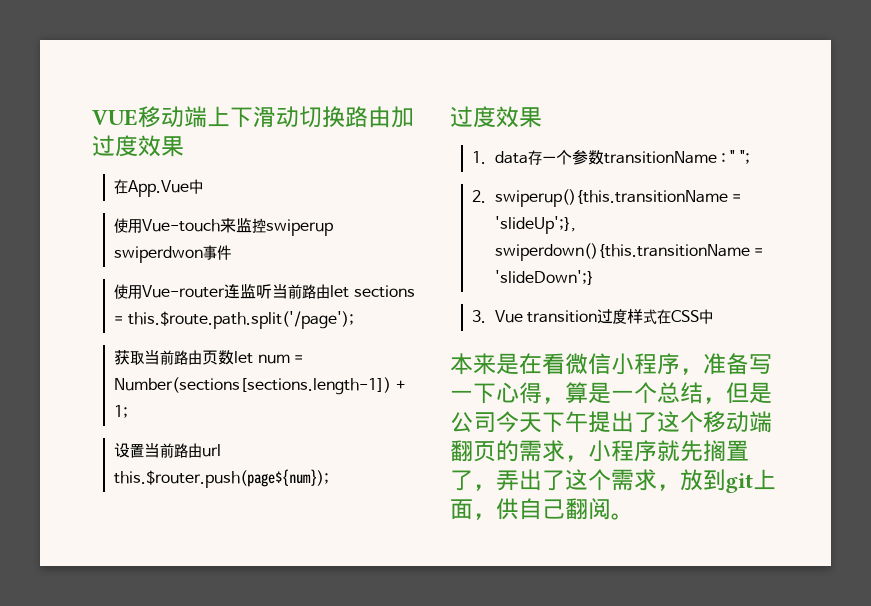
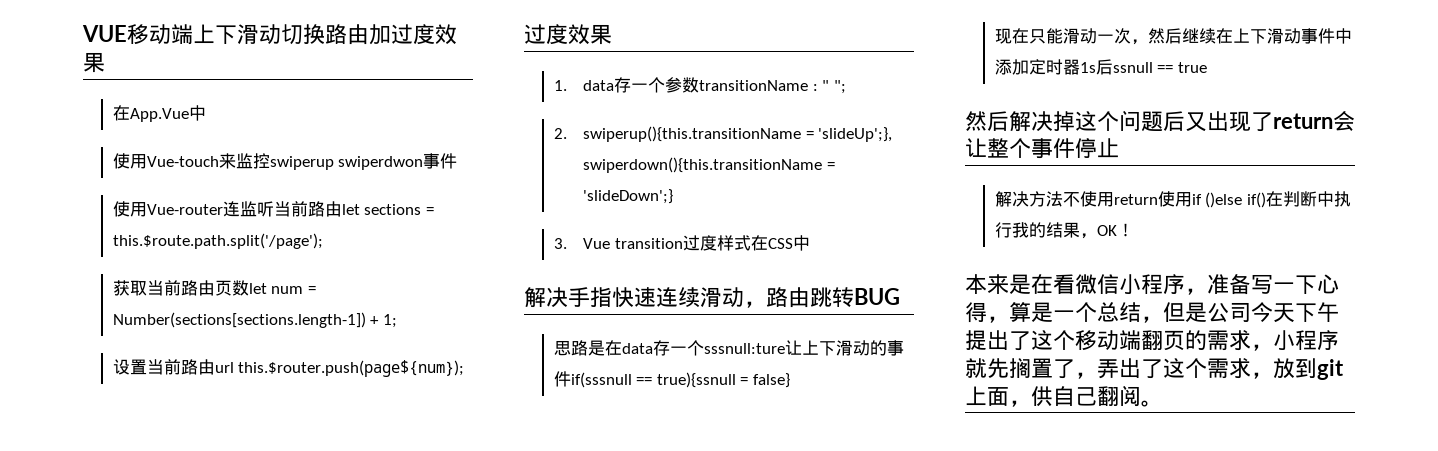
+ 解决手指快速连续滑动，路由跳转BUG
+ 思路是在data存一个sssnull:ture让上下滑动的事件if(sssnull == true){ssnull = false}
+ 现在只能滑动一次，然后继续在上下滑动事件中添加定时器1s后ssnull == true
+ 然后解决掉这个问题后又出现了return会让整个事件停止
+ 解决方法不使用return使用if ()else if()在判断中执行我的结果，OK！

